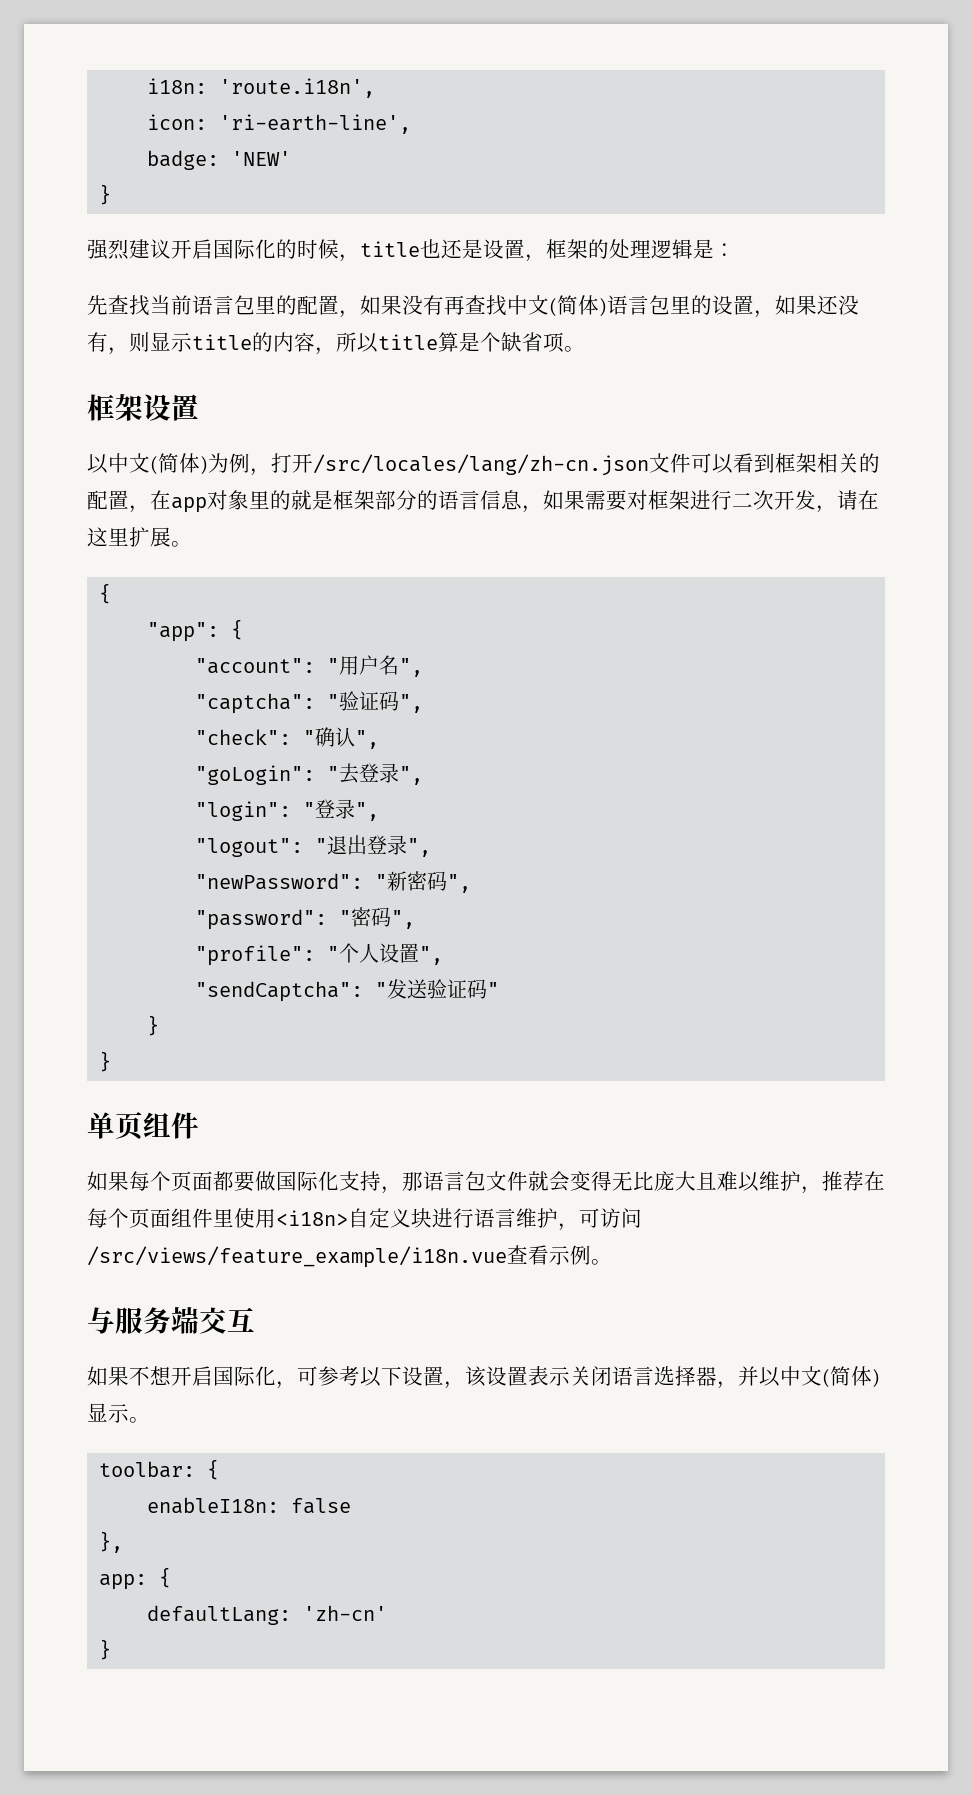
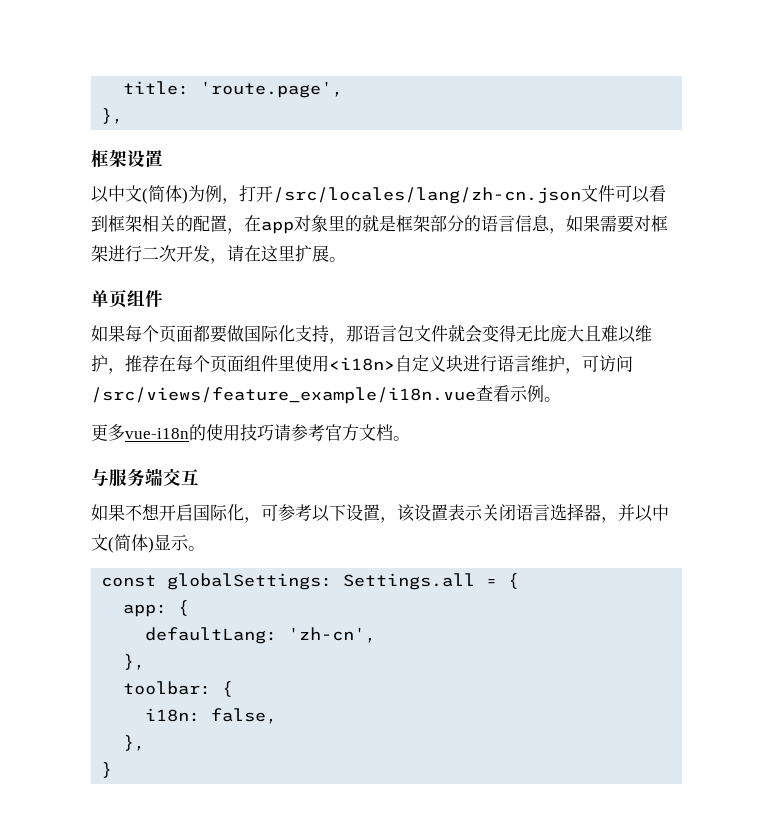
- i18n: 'route.i18n',
- icon: 'ri-earth-line',
- badge: 'NEW'
- }
- 强烈建议开启国际化的时候，title也还是设置，框架的处理逻辑是：
- 先查找当前语言包里的配置，如果没有再查找中文(简体)语言包里的设置，如果还没有，则显示title的内容，所以title算是个缺省项。
+ title: 'route.page',
+ },
  以中文(简体)为例，打开/src/locales/lang/zh-cn.json文件可以看到框架相关的配置，在app对象里的就是框架部分的语言信息，如果需要对框架进行二次开发，请在这里扩展。
- {
- "app": {
- "account": "用户名",
- "captcha": "验证码",
- "check": "确认",
- "goLogin": "去登录",
- "login": "登录",
- "logout": "退出登录",
- "newPassword": "新密码",
- "password": "密码",
- "profile": "个人设置",
- "sendCaptcha": "发送验证码"
- }
- }
+ 更多vue-i18n的使用技巧请参考官方文档。
+ const globalSettings: Settings.all = {
+ app: {
+ defaultLang: 'zh-cn',
+ },
  toolbar: {
- enableI18n: false
+ i18n: false,
  },
- app: {
- defaultLang: 'zh-cn'

